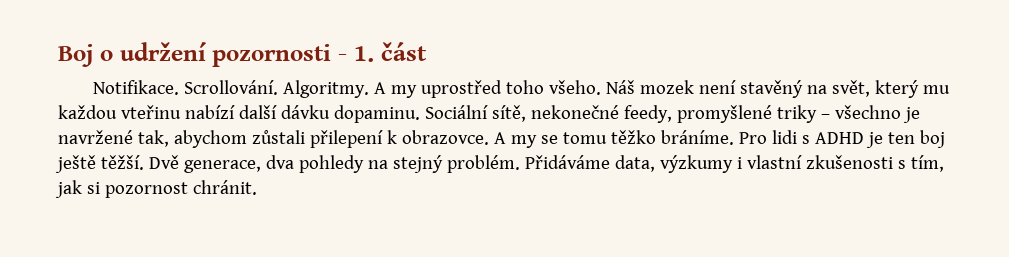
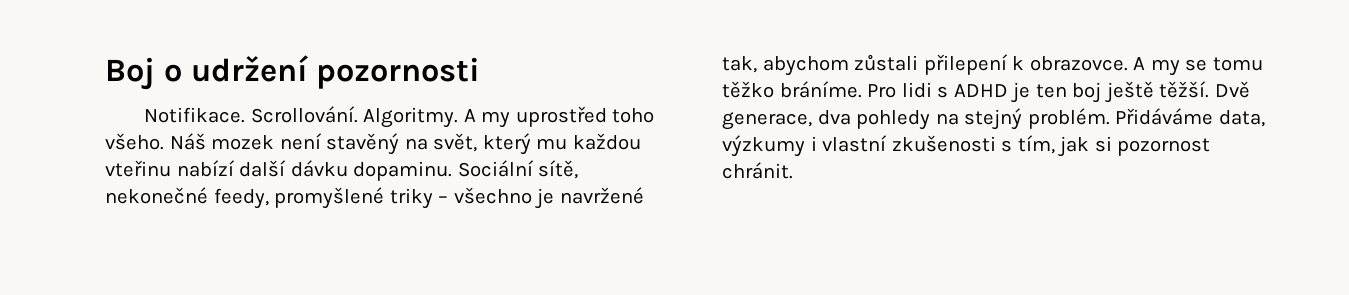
- Boj o udržení pozornosti - 1. část
+ Boj o udržení pozornosti

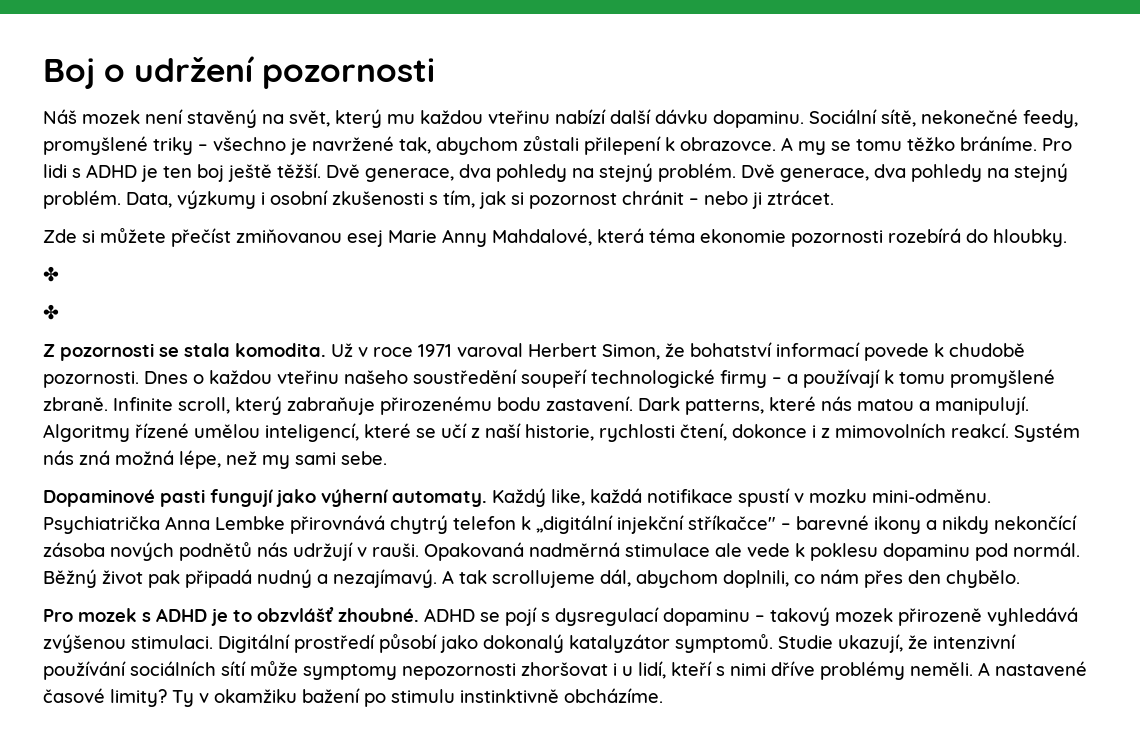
- Notifikace. Scrollování. Algoritmy. A my uprostřed toho všeho.
- Přidáváme data, výzkumy i vlastní zkušenosti s tím, jak si pozornost chránit.
+ Dvě generace, dva pohledy na stejný problém. Data, výzkumy i osobní zkušenosti s tím, jak si pozornost chránit – nebo ji ztrácet.
+ Zde si můžete přečíst zmiňovanou esej Marie Anny Mahdalové, která téma ekonomie pozornosti rozebírá do hloubky.
+ ✤
+ ✤
+ Z pozornosti se stala komodita. Už v roce 1971 varoval Herbert Simon, že bohatství informací povede k chudobě pozornosti. Dnes o každou vteřinu našeho soustředění soupeří technologické firmy – a používají k tomu promyšlené zbraně. Infinite scroll, který zabraňuje přirozenému bodu zastavení. Dark patterns, které nás matou a manipulují. Algoritmy řízené umělou inteligencí, které se učí z naší historie, rychlosti čtení, dokonce i z mimovolních reakcí. Systém nás zná možná lépe, než my sami sebe.
+ Dopaminové pasti fungují jako výherní automaty. Každý like, každá notifikace spustí v mozku mini-odměnu. Psychiatrička Anna Lembke přirovnává chytrý telefon k „digitální injekční stříkačce" – barevné ikony a nikdy nekončící zásoba nových podnětů nás udržují v rauši. Opakovaná nadměrná stimulace ale vede k poklesu dopaminu pod normál. Běžný život pak připadá nudný a nezajímavý. A tak scrollujeme dál, abychom doplnili, co nám přes den chybělo.
+ Pro mozek s ADHD je to obzvlášť zhoubné. ADHD se pojí s dysregulací dopaminu – takový mozek přirozeně vyhledává zvýšenou stimulaci. Digitální prostředí působí jako dokonalý katalyzátor symptomů. Studie ukazují, že intenzivní používání sociálních sítí může symptomy nepozornosti zhoršovat i u lidí, kteří s nimi dříve problémy neměli. A nastavené časové limity? Ty v okamžiku bažení po stimulu instinktivně obcházíme.

